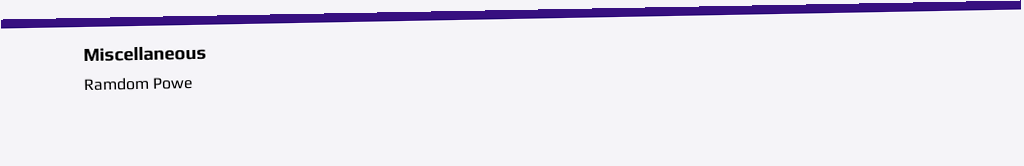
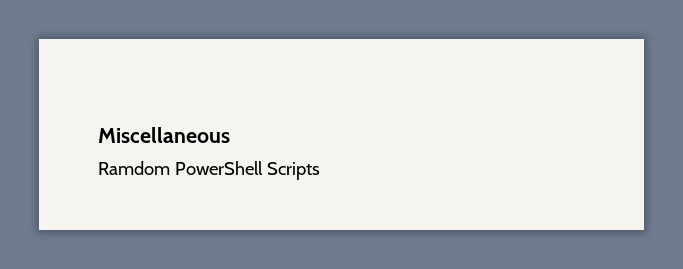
- Ramdom Powe
+ Ramdom PowerShell Scripts

